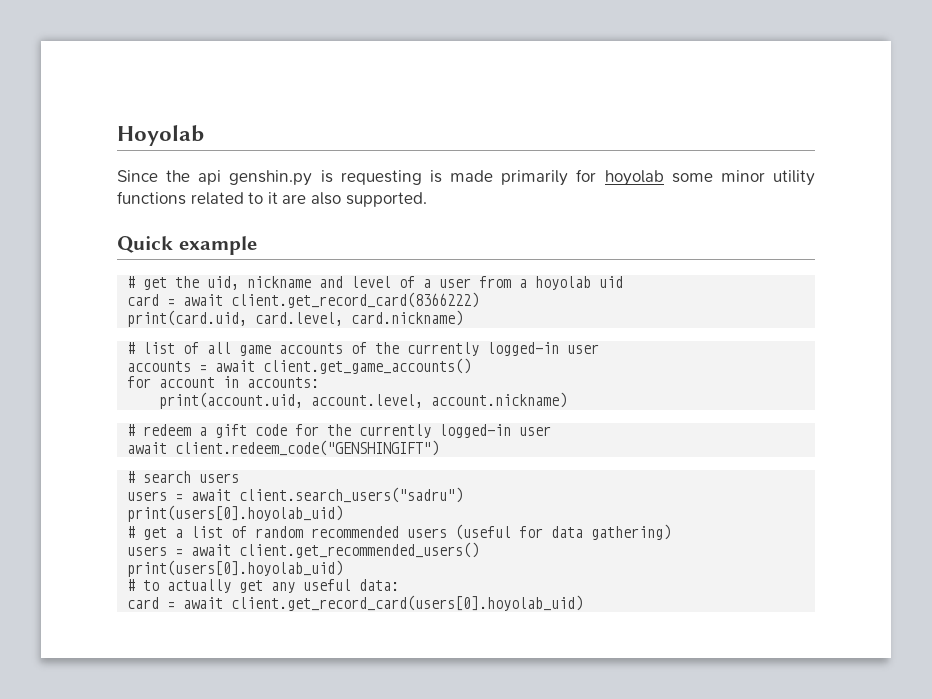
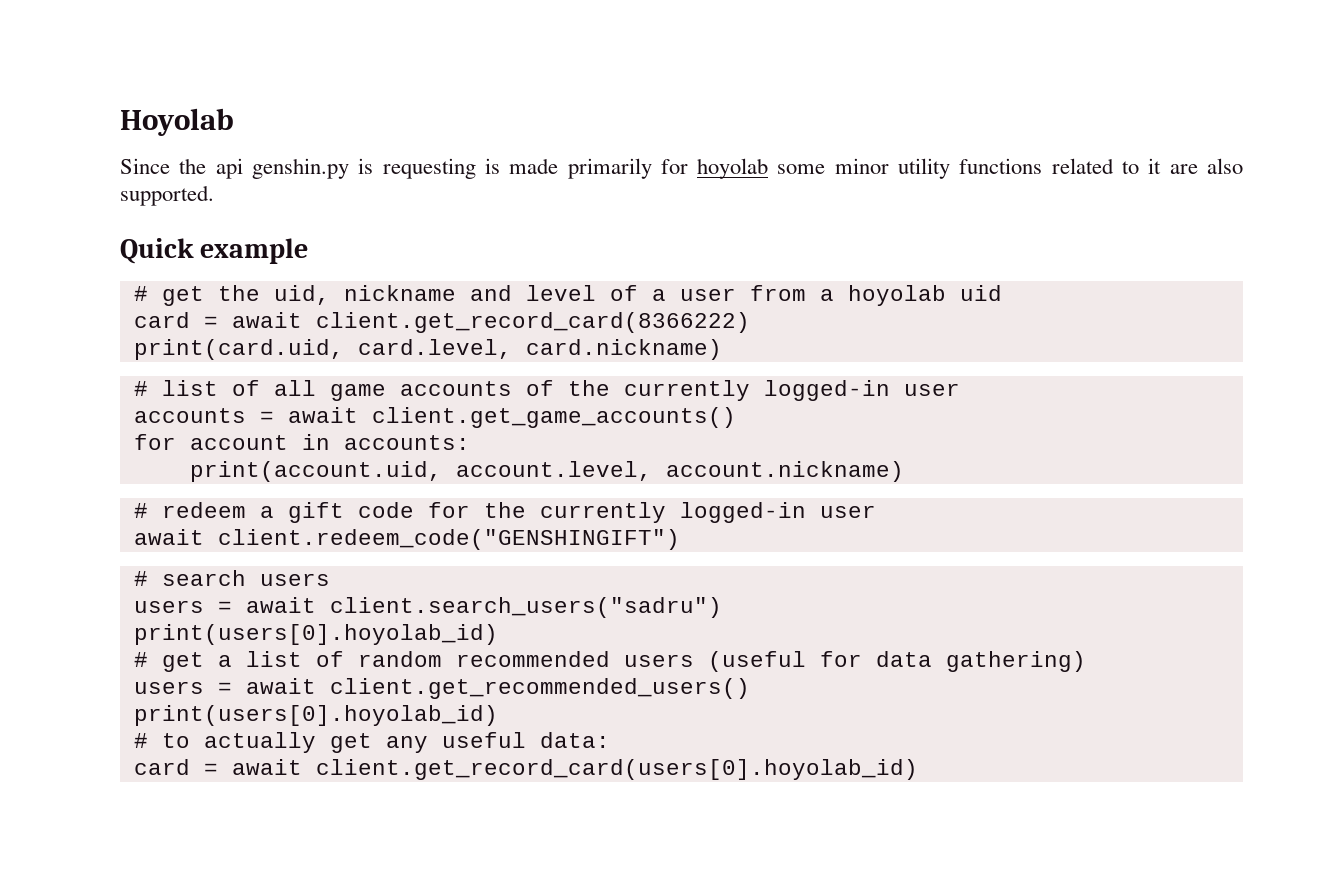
  users = await client.search_users("sadru")
- print(users[0].hoyolab_uid)
+ print(users[0].hoyolab_id)
  users = await client.get_recommended_users()
- print(users[0].hoyolab_uid)
+ print(users[0].hoyolab_id)
- card = await client.get_record_card(users[0].hoyolab_uid)
+ card = await client.get_record_card(users[0].hoyolab_id)

